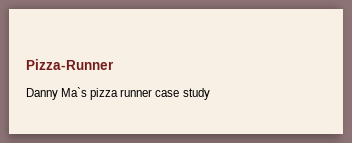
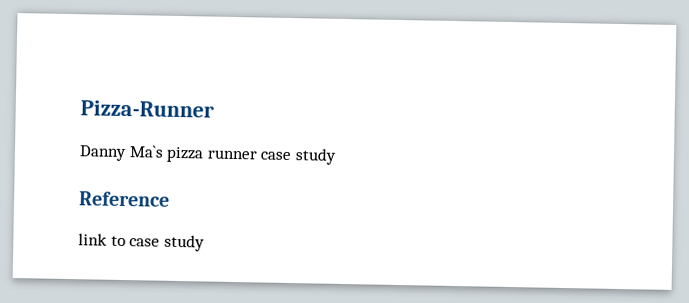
+ Reference
+ link to case study

